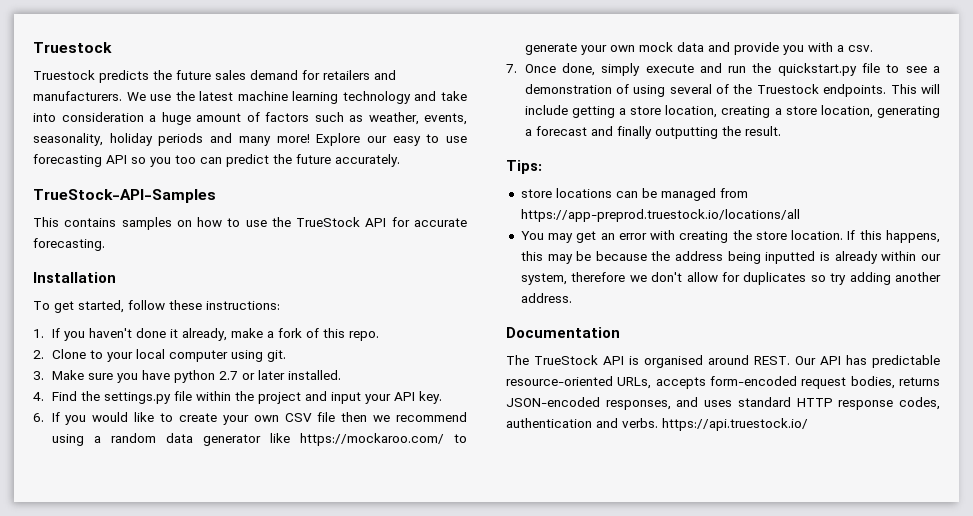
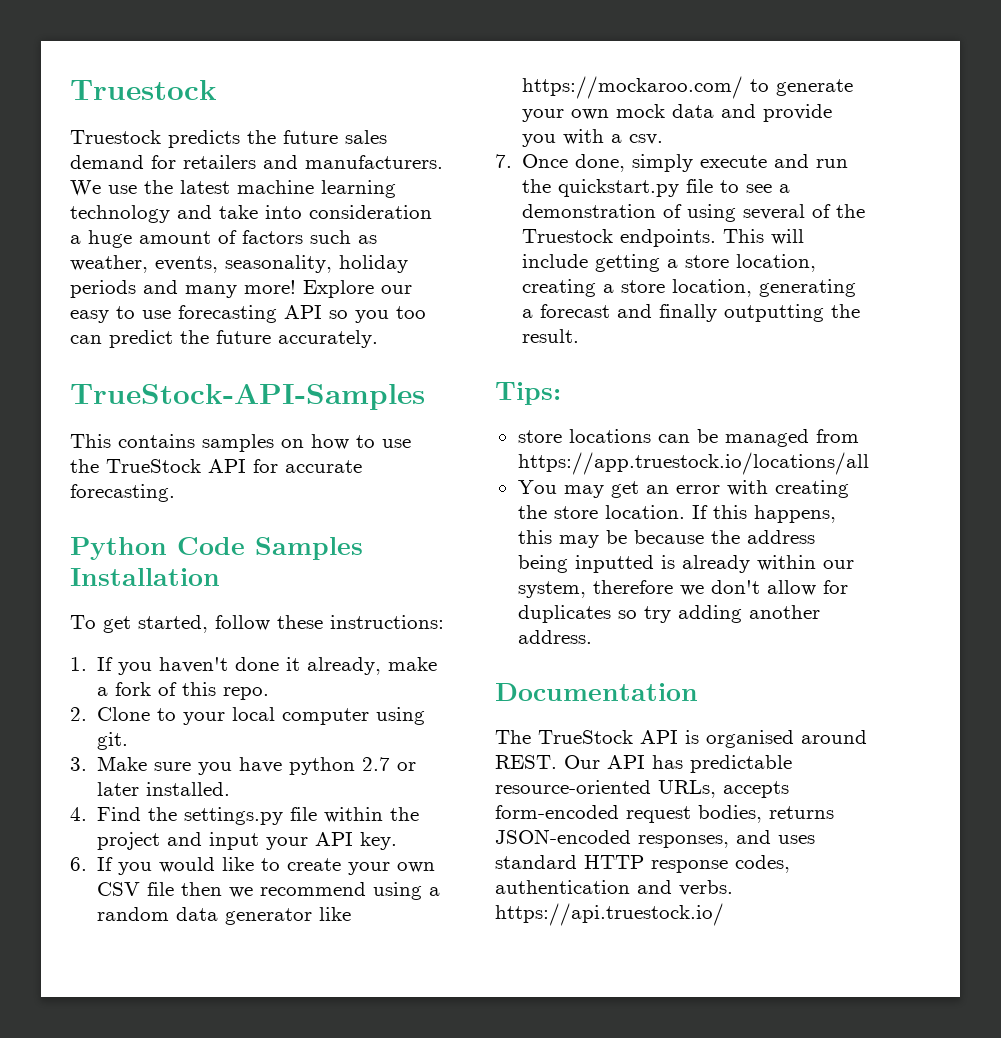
- Installation
+ Python Code Samples Installation
- store locations can be managed from https://app-preprod.truestock.io/locations/all
+ store locations can be managed from https://app.truestock.io/locations/all

